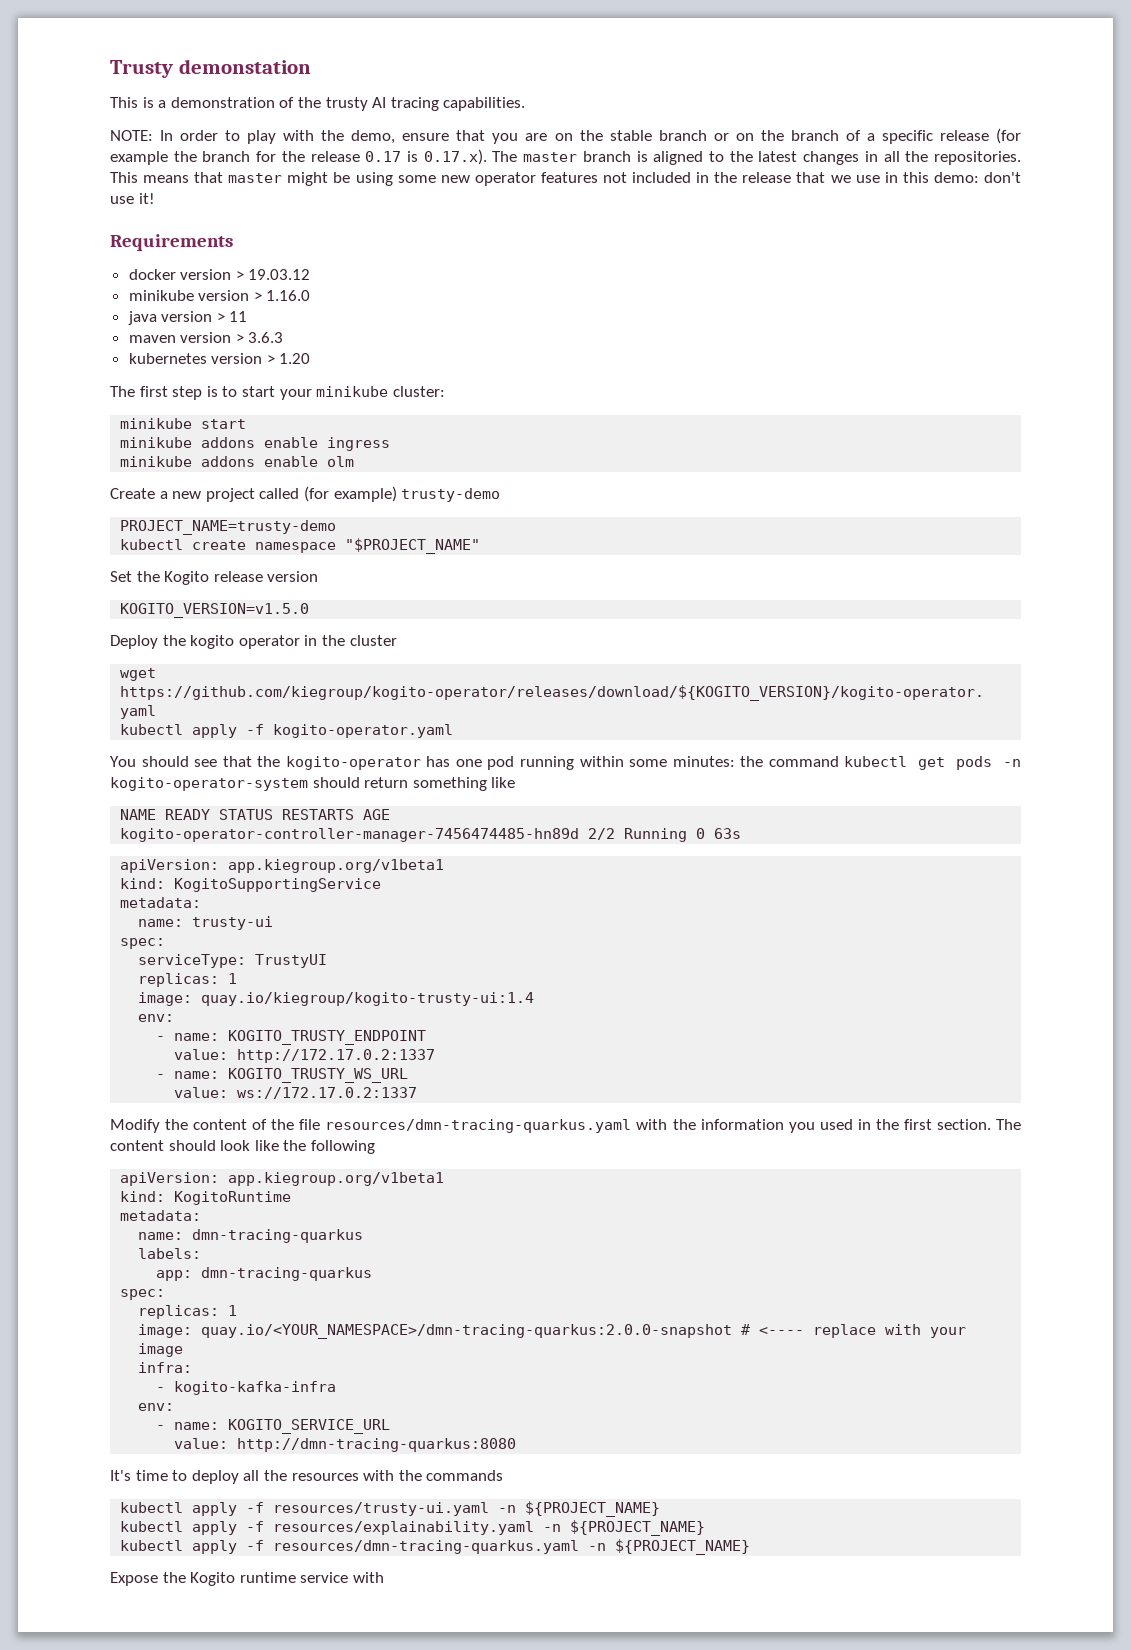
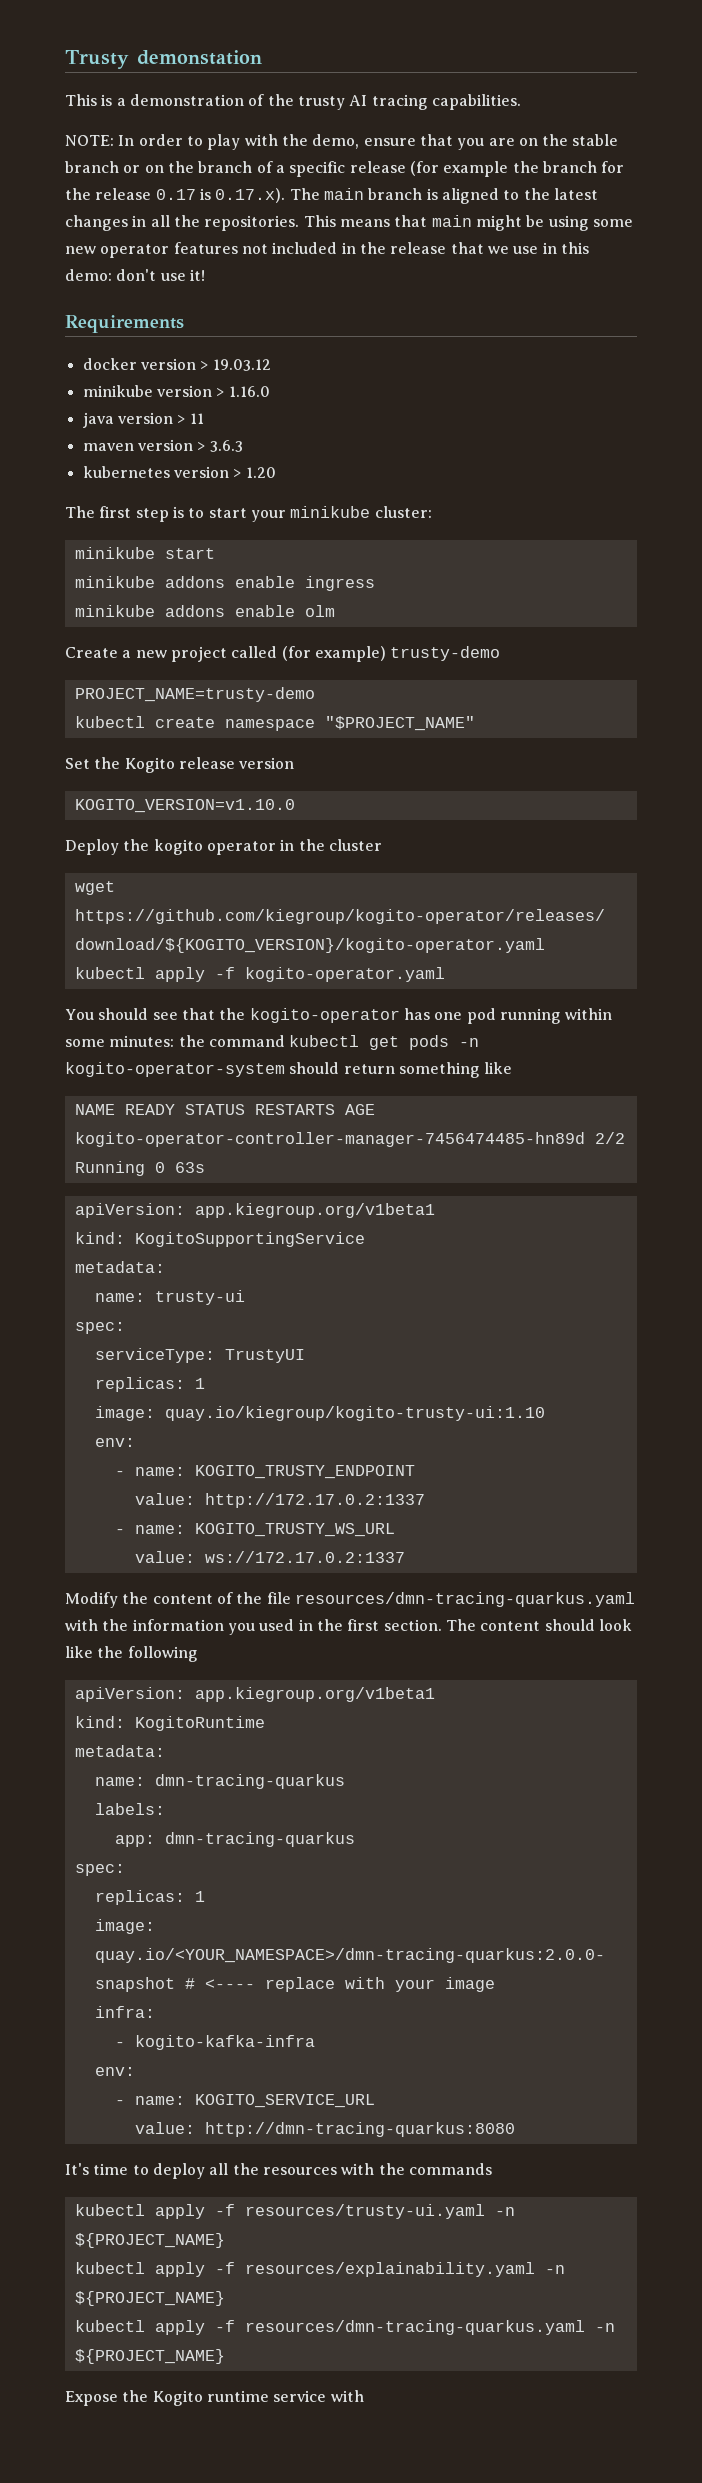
- NOTE: In order to play with the demo, ensure that you are on the stable branch or on the branch of a specific release (for example the branch for the release 0.17 is 0.17.x). The master branch is aligned to the latest changes in all the repositories.
+ NOTE: In order to play with the demo, ensure that you are on the stable branch or on the branch of a specific release (for example the branch for the release 0.17 is 0.17.x). The main branch is aligned to the latest changes in all the repositories.
- This means that master might be using some new operator features not included in the release that we use in this demo: don't use it!
+ This means that main might be using some new operator features not included in the release that we use in this demo: don't use it!
- KOGITO_VERSION=v1.5.0
+ KOGITO_VERSION=v1.10.0
- image: quay.io/kiegroup/kogito-trusty-ui:1.4
+ image: quay.io/kiegroup/kogito-trusty-ui:1.10

